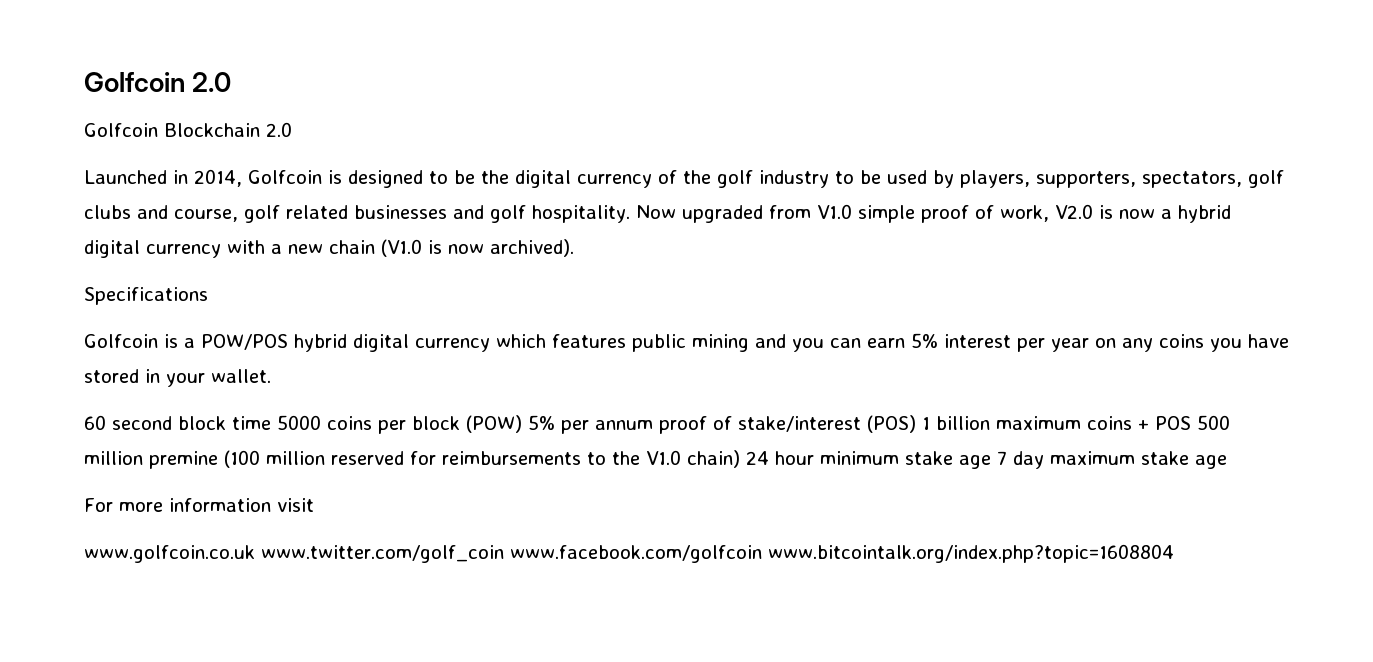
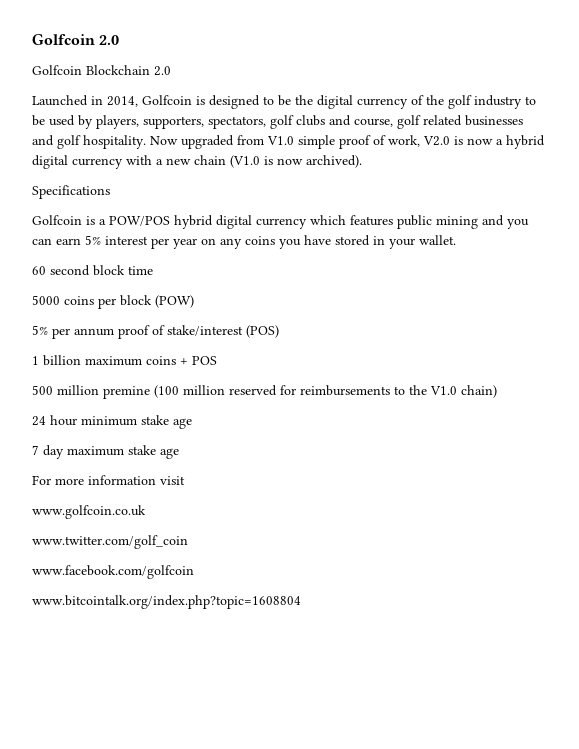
- 60 second block time 5000 coins per block (POW) 5% per annum proof of stake/interest (POS) 1 billion maximum coins + POS 500 million premine (100 million reserved for reimbursements to the V1.0 chain) 24 hour minimum stake age 7 day maximum stake age
+ 60 second block time
+ 5000 coins per block (POW)
+ 5% per annum proof of stake/interest (POS)
+ 1 billion maximum coins + POS
+ 500 million premine (100 million reserved for reimbursements to the V1.0 chain)
+ 24 hour minimum stake age
+ 7 day maximum stake age
- www.golfcoin.co.uk www.twitter.com/golf_coin www.facebook.com/golfcoin www.bitcointalk.org/index.php?topic=1608804
+ www.golfcoin.co.uk
+ www.twitter.com/golf_coin
+ www.facebook.com/golfcoin
+ www.bitcointalk.org/index.php?topic=1608804

